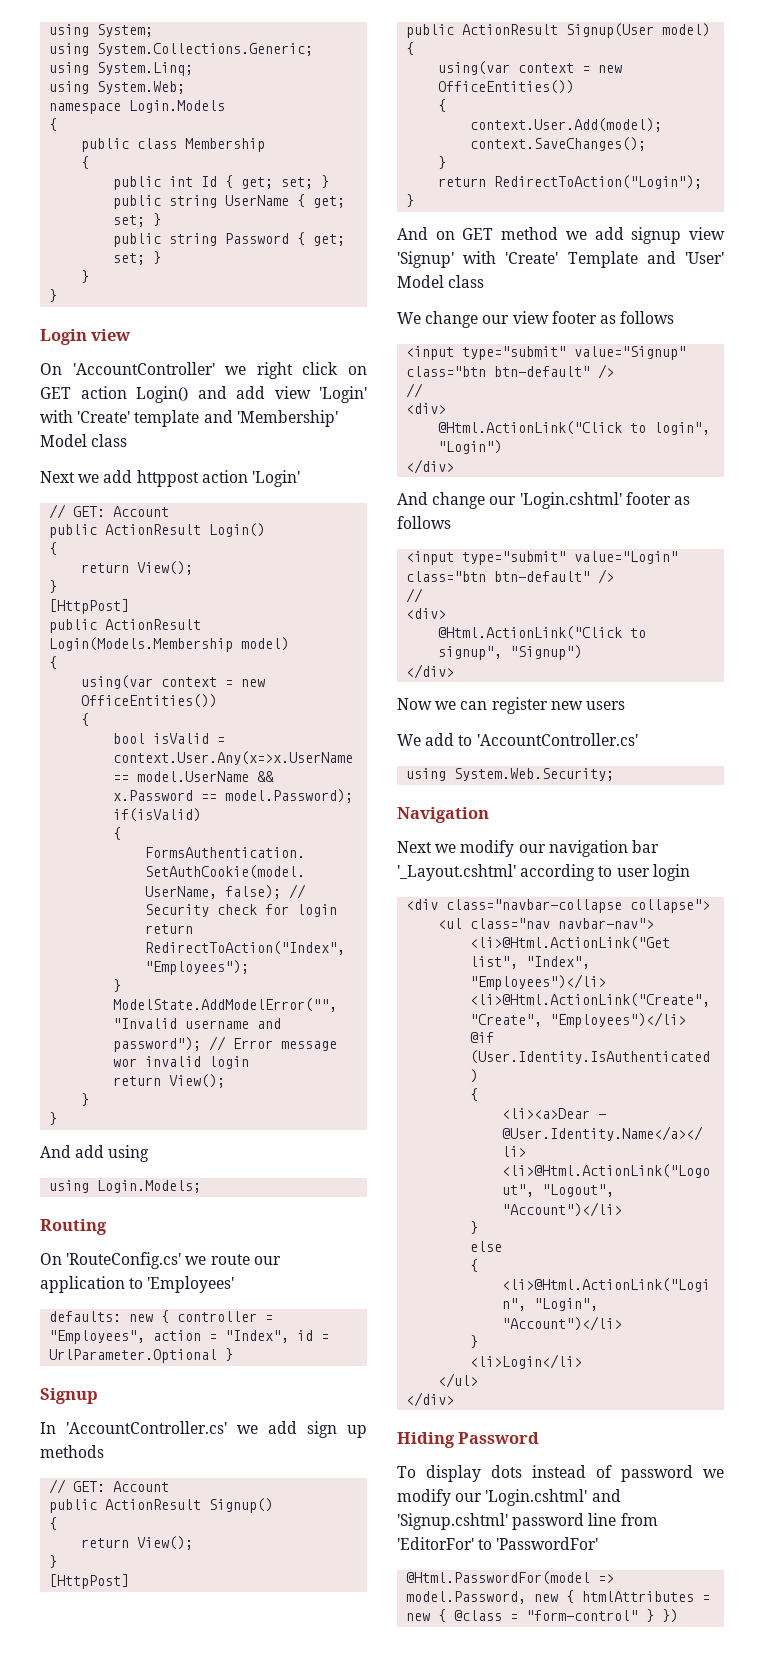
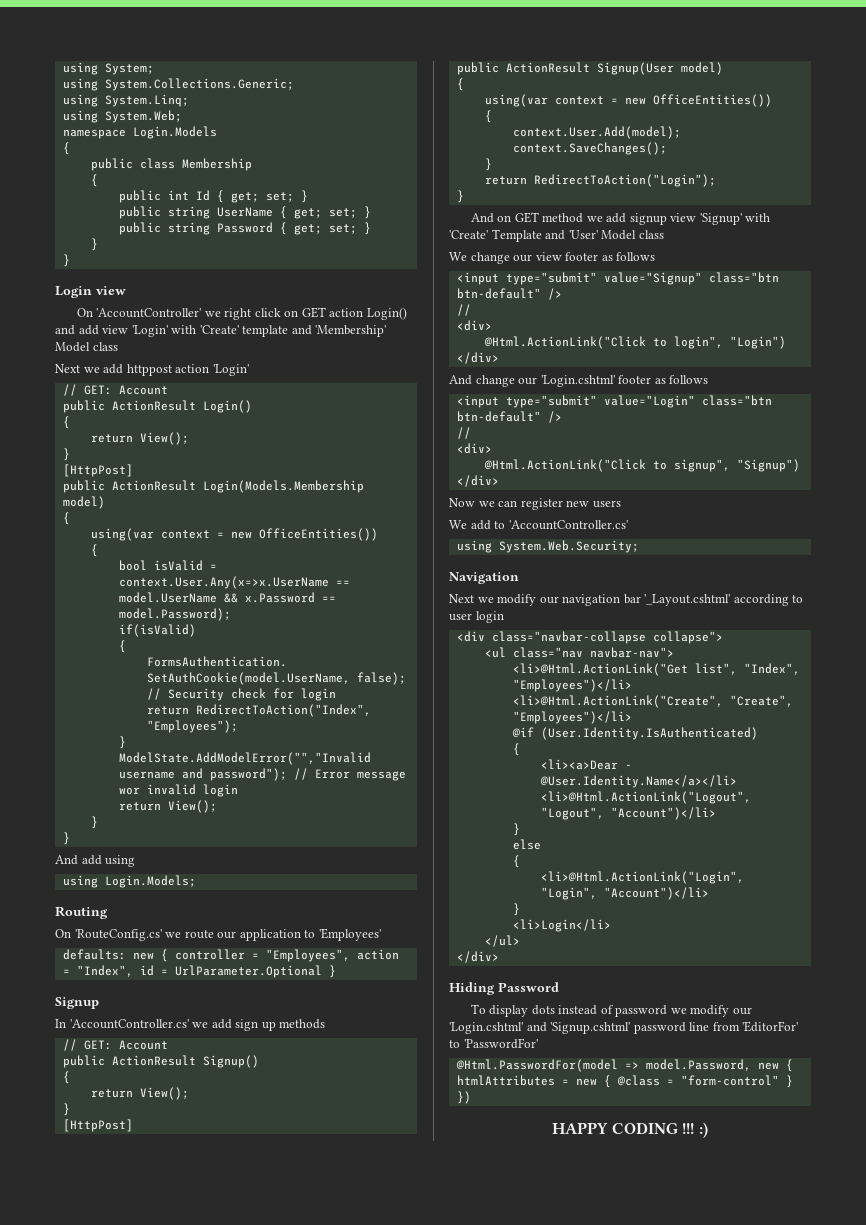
+ HAPPY CODING !!! :)

